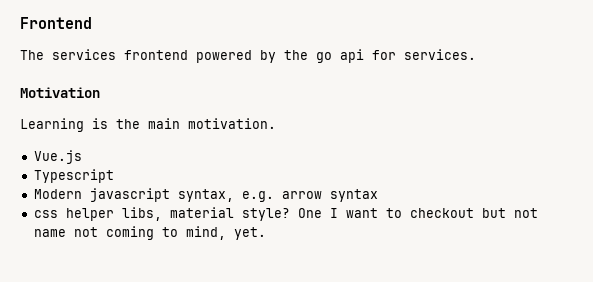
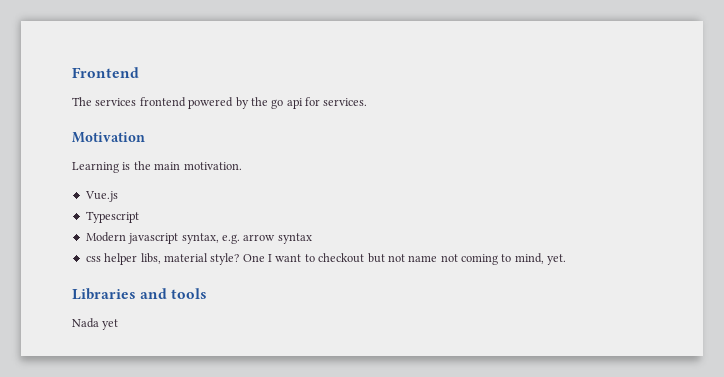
+ Libraries and tools
+ Nada yet

